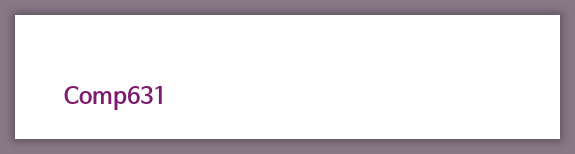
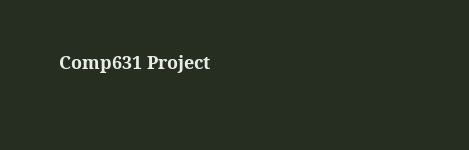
- Comp631
+ Comp631 Project

